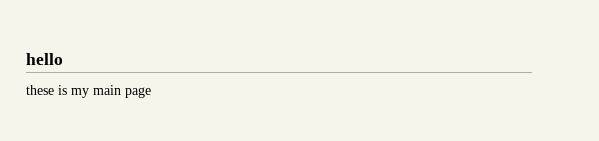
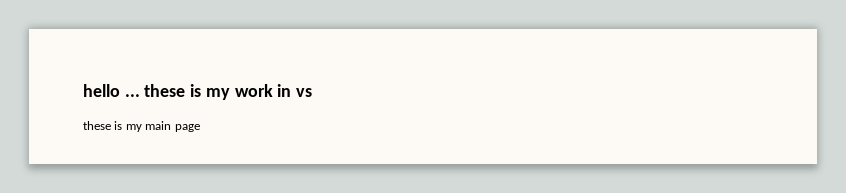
- hello
+ hello ... these is my work in vs

